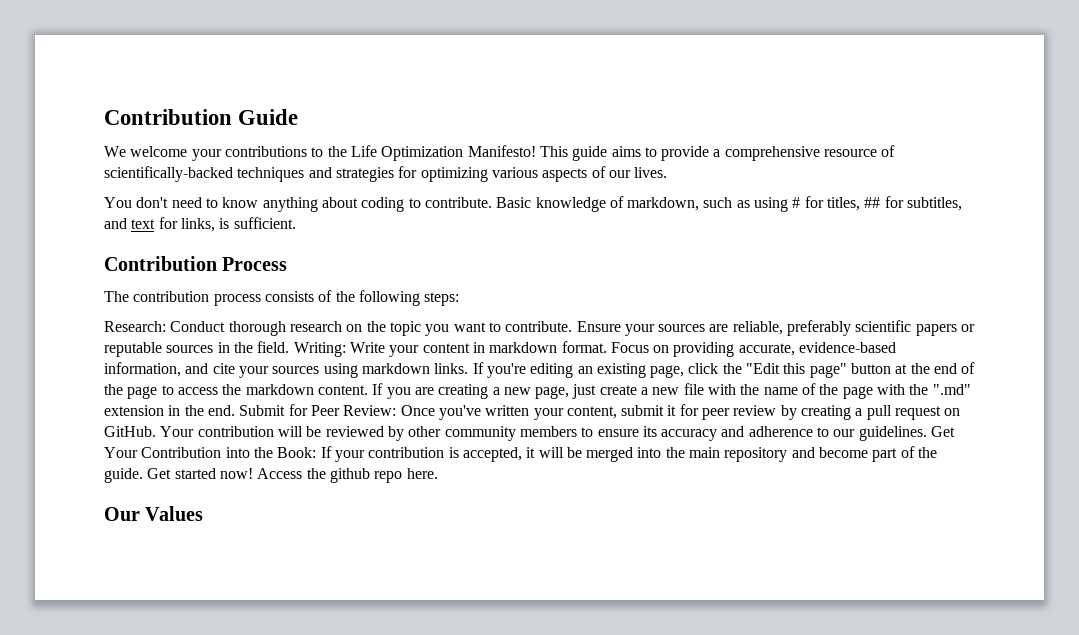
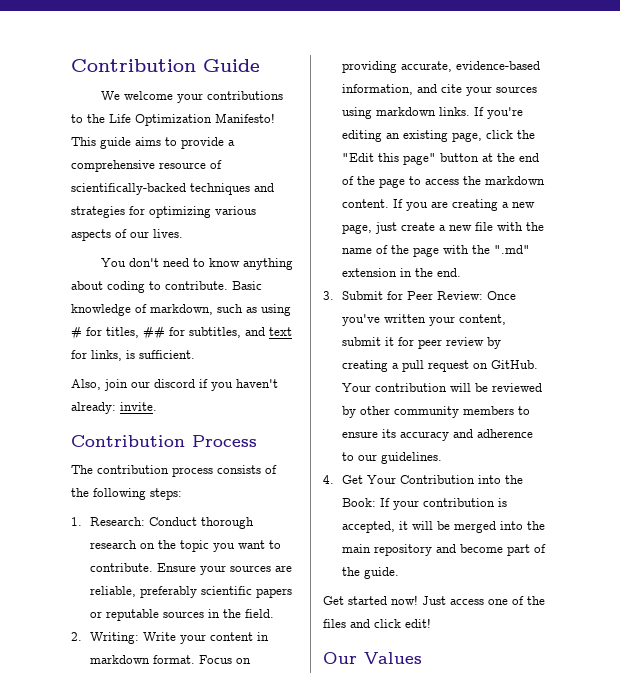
+ Also, join our discord if you haven't already: invite.
- Research: Conduct thorough research on the topic you want to contribute.
+ 1. Research: Conduct thorough research on the topic you want to contribute.
- Ensure your sources are reliable, preferably scientific papers or reputable sources in the field. Writing: Write your content in markdown format.
+ Ensure your sources are reliable, preferably scientific papers or reputable sources in the field.
+ 2. Writing: Write your content in markdown format.
- If you are creating a new page, just create a new file with the name of the page with the ".md" extension in the end. Submit for Peer Review: Once you've written your content, submit it for peer review by creating a pull request on GitHub.
+ If you are creating a new page, just create a new file with the name of the page with the ".md" extension in the end.
+ 3. Submit for Peer Review: Once you've written your content, submit it for peer review by creating a pull request on GitHub.
- Your contribution will be reviewed by other community members to ensure its accuracy and adherence to our guidelines. Get Your Contribution into the Book: If your contribution is accepted, it will be merged into the main repository and become part of the guide. Get started now!
+ Your contribution will be reviewed by other community members to ensure its accuracy and adherence to our guidelines.
+ 4. Get Your Contribution into the Book: If your contribution is accepted, it will be merged into the main repository and become part of the guide.
+ Get started now!
- Access the github repo here.
+ Just access one of the files and click edit!

